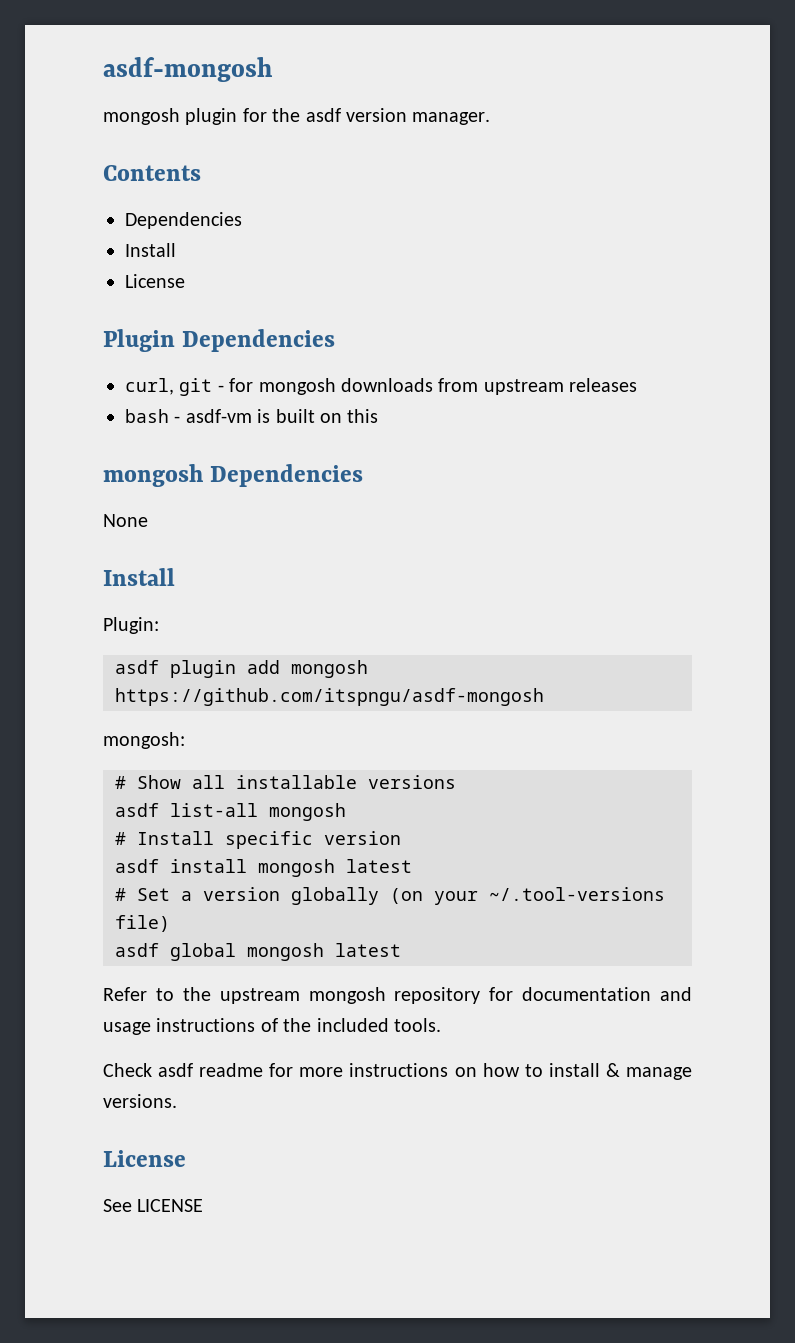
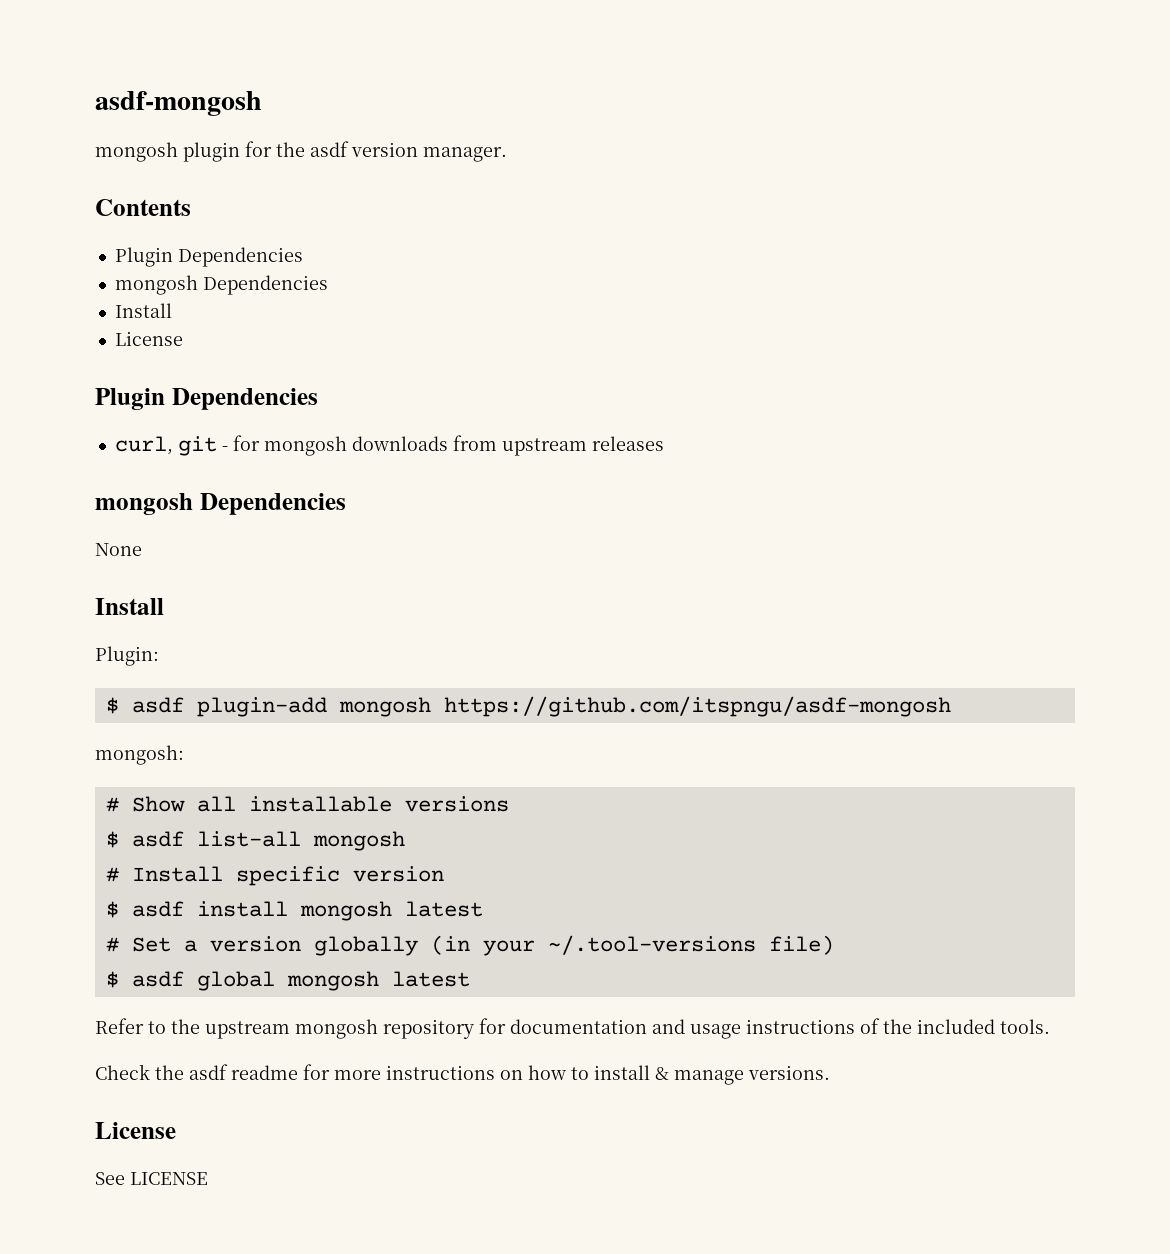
  Contents
- Dependencies
+ Plugin Dependencies
+ mongosh Dependencies
- bash - asdf-vm is built on this
- asdf plugin add mongosh https://github.com/itspngu/asdf-mongosh
+ $ asdf plugin-add mongosh https://github.com/itspngu/asdf-mongosh
- asdf list-all mongosh
+ $ asdf list-all mongosh
- asdf install mongosh latest
+ $ asdf install mongosh latest
- # Set a version globally (on your ~/.tool-versions file)
+ # Set a version globally (in your ~/.tool-versions file)
- asdf global mongosh latest
+ $ asdf global mongosh latest
- Check asdf readme for more instructions on how to install & manage versions.
+ Check the asdf readme for more instructions on how to install & manage versions.

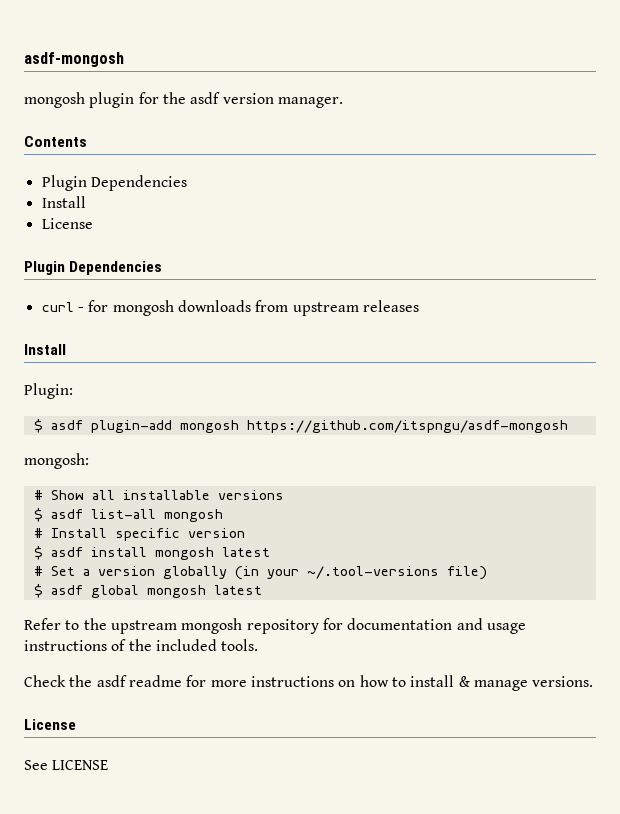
  Contents
  Plugin Dependencies
- mongosh Dependencies
- curl, git - for mongosh downloads from upstream releases
- mongosh Dependencies
- None
+ curl - for mongosh downloads from upstream releases

